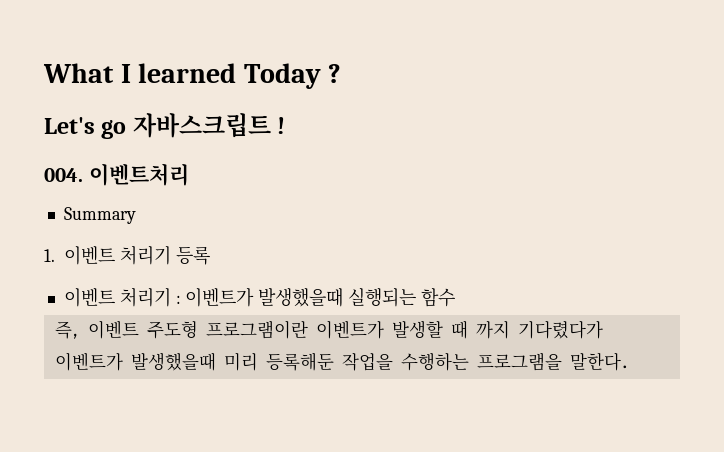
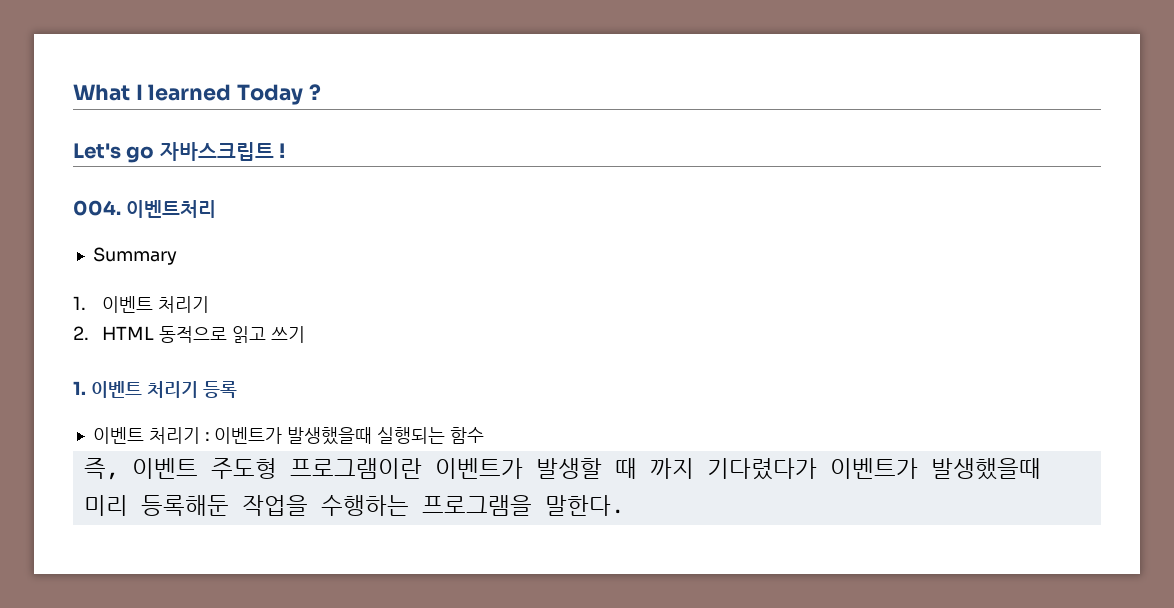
  Summary
+ 1. 이벤트 처리기
+ 2. HTML 동적으로 읽고 쓰기

